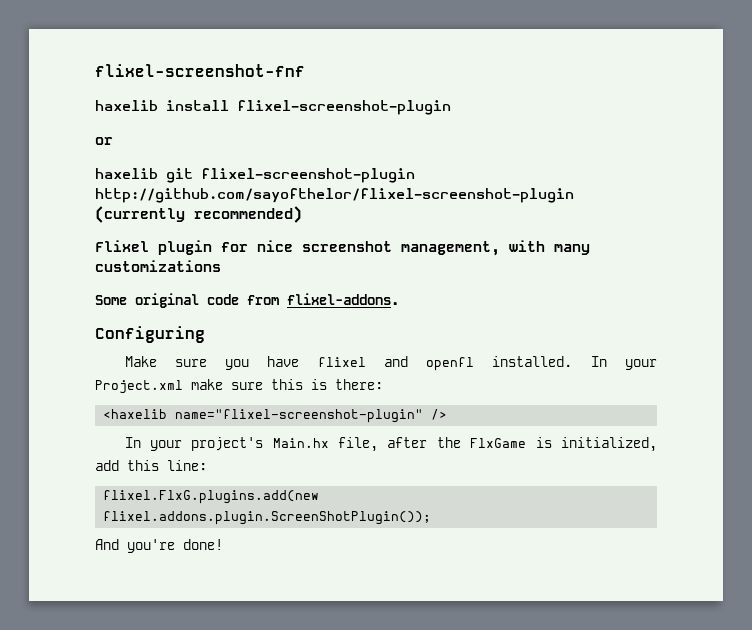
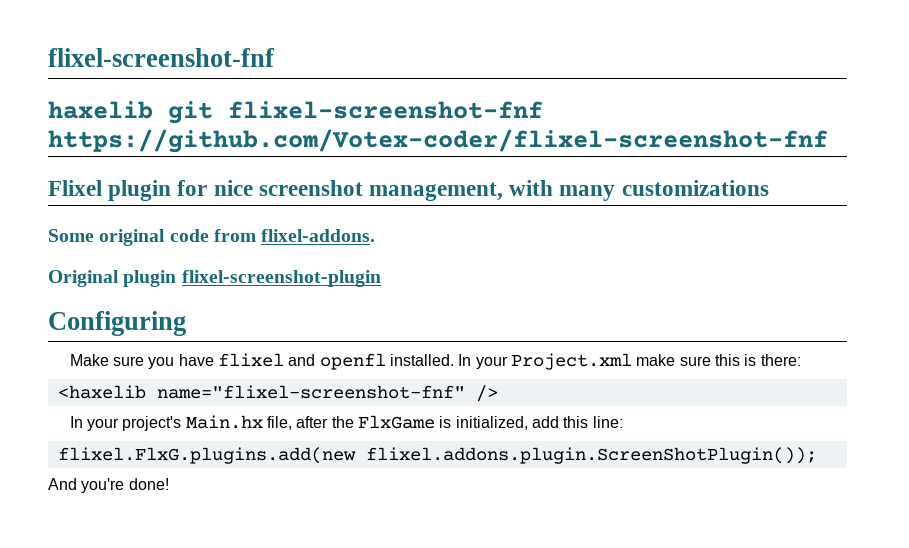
- haxelib install flixel-screenshot-plugin
- or
- haxelib git flixel-screenshot-plugin http://github.com/sayofthelor/flixel-screenshot-plugin (currently recommended)
+ haxelib git flixel-screenshot-fnf https://github.com/Votex-coder/flixel-screenshot-fnf
+ Original plugin flixel-screenshot-plugin
- <haxelib name="flixel-screenshot-plugin" />
+ <haxelib name="flixel-screenshot-fnf" />

